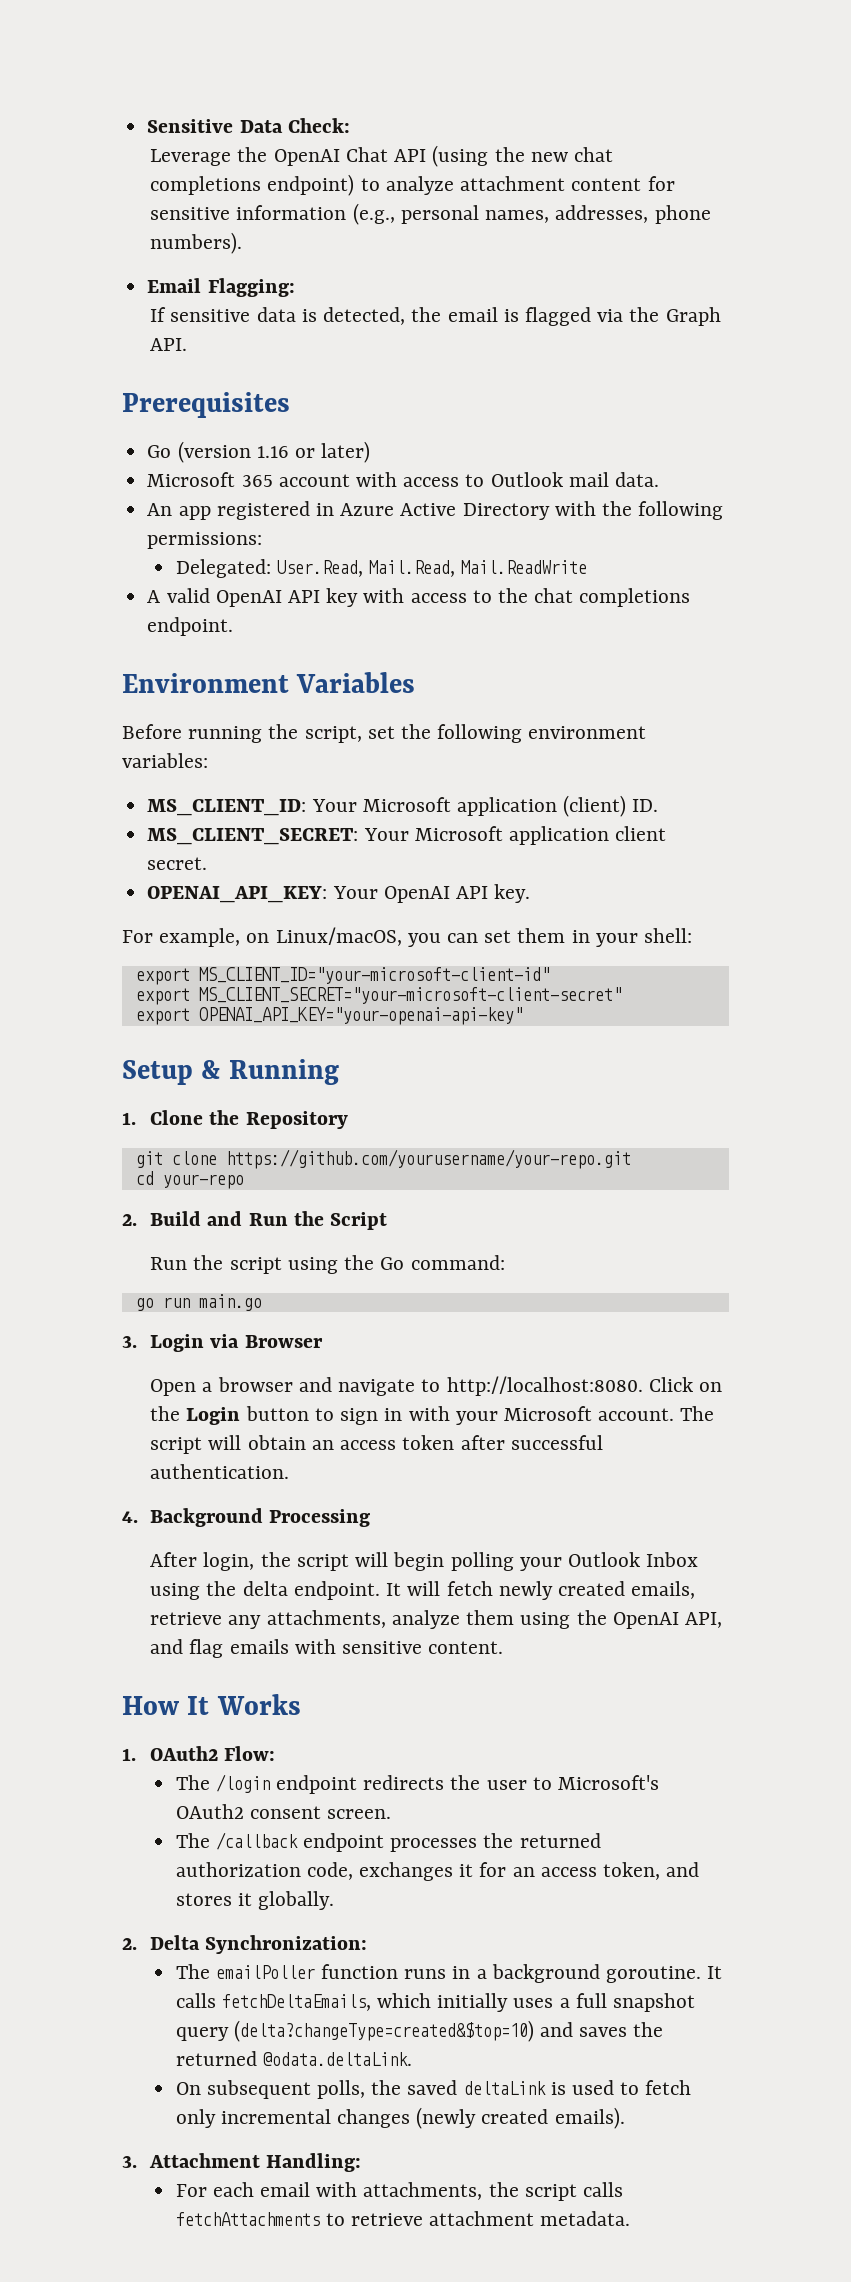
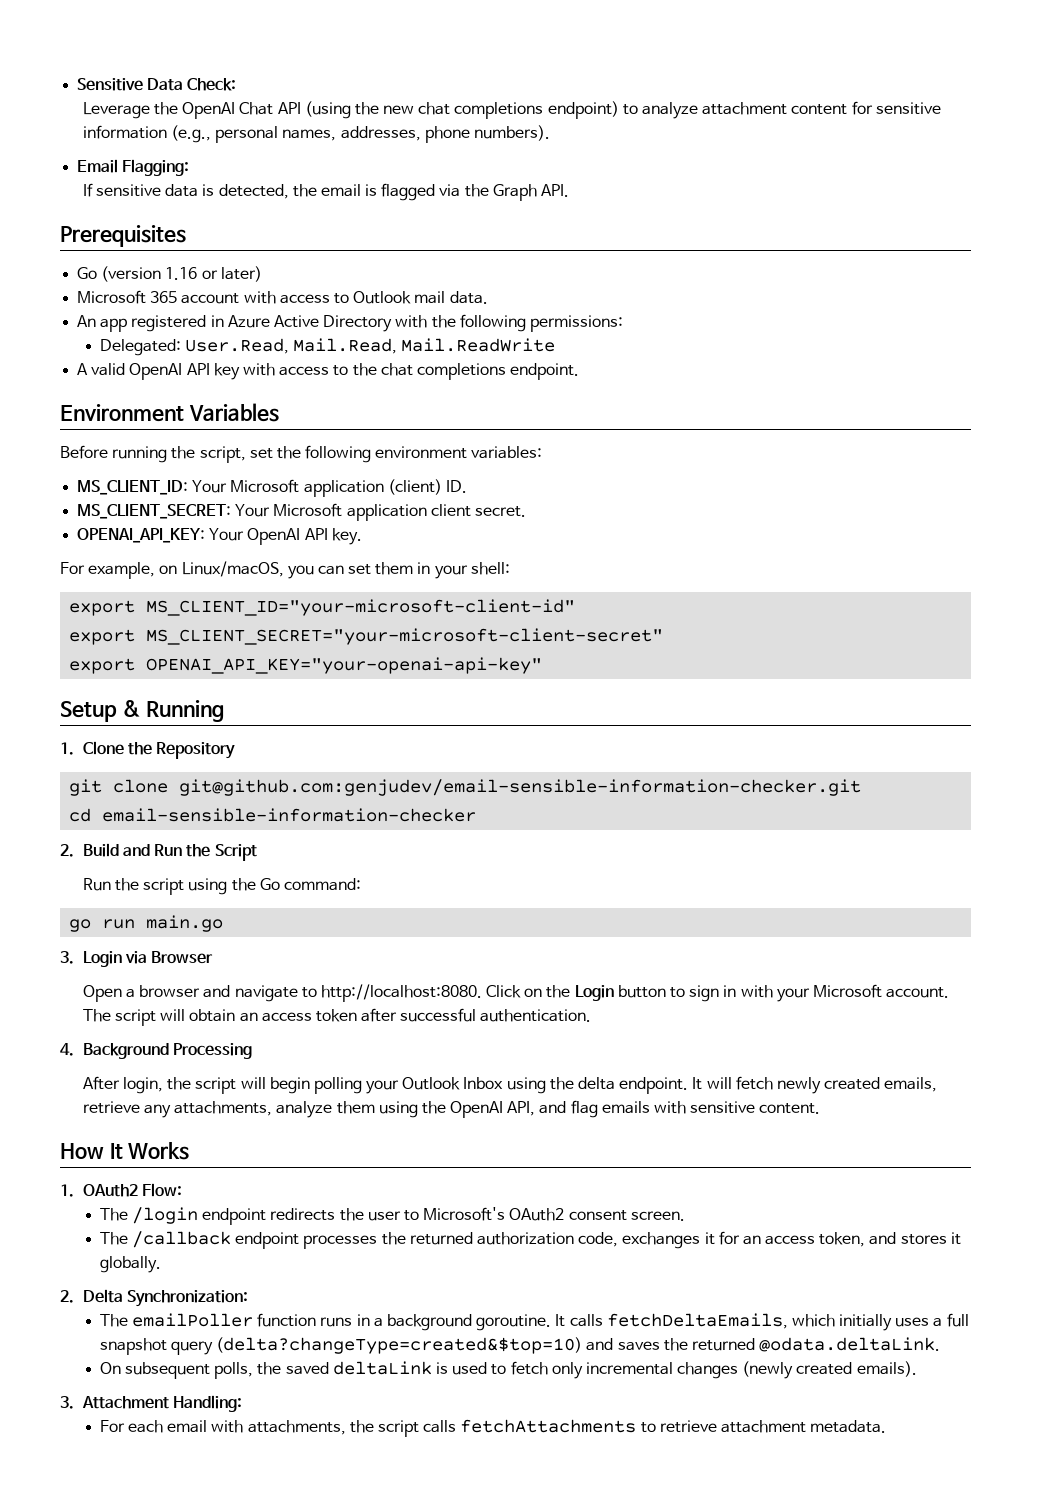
- git clone https://github.com/yourusername/your-repo.git
+ git clone git@github.com:genjudev/email-sensible-information-checker.git
- cd your-repo
+ cd email-sensible-information-checker

